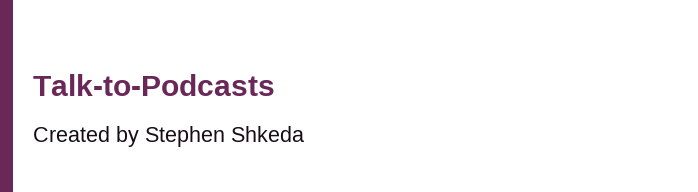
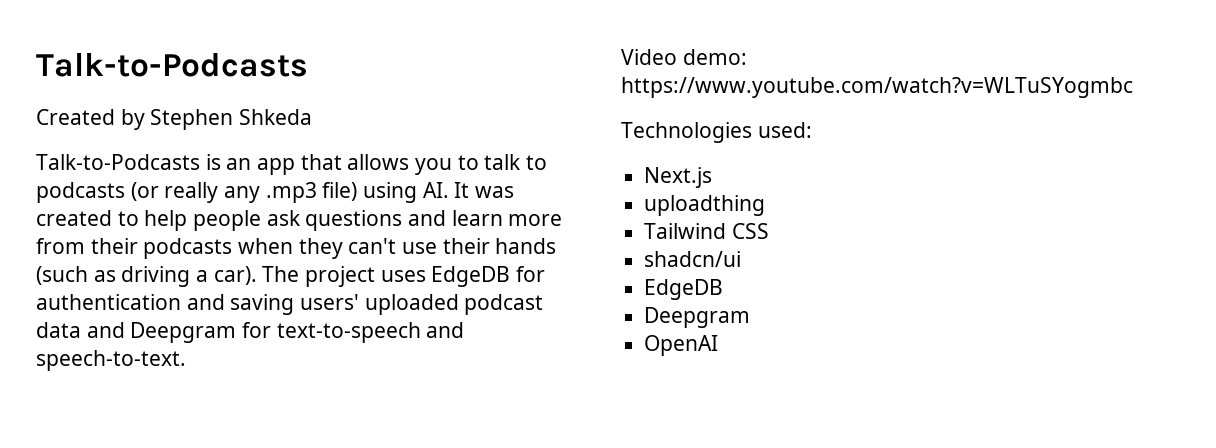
+ Talk-to-Podcasts is an app that allows you to talk to podcasts (or really any .mp3 file) using AI. It was created to help people ask questions and learn more from their podcasts when they can't use their hands (such as driving a car). The project uses EdgeDB for authentication and saving users' uploaded podcast data and Deepgram for text-to-speech and speech-to-text.
+ Video demo: https://www.youtube.com/watch?v=WLTuSYogmbc
+ Technologies used:
+ Next.js
+ uploadthing
+ Tailwind CSS
+ shadcn/ui
+ EdgeDB
+ Deepgram
+ OpenAI

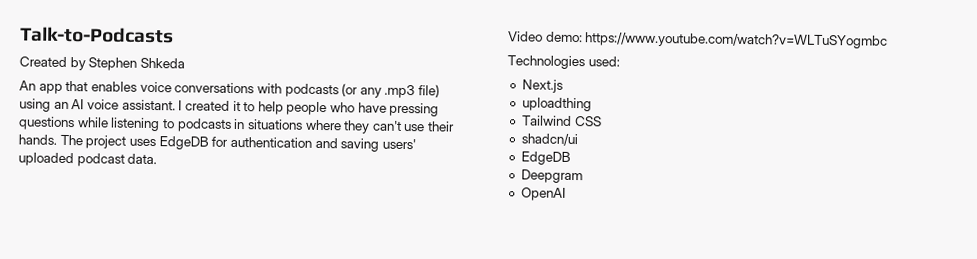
- Talk-to-Podcasts is an app that allows you to talk to podcasts (or really any .mp3 file) using AI. It was created to help people ask questions and learn more from their podcasts when they can't use their hands (such as driving a car).
+ An app that enables voice conversations with podcasts (or any .mp3 file) using an AI voice assistant. I created it to help people who have pressing questions while listening to podcasts in situations where they can't use their hands.
- The project uses EdgeDB for authentication and saving users' uploaded podcast data and Deepgram for text-to-speech and speech-to-text.
+ The project uses EdgeDB for authentication and saving users' uploaded podcast data.

